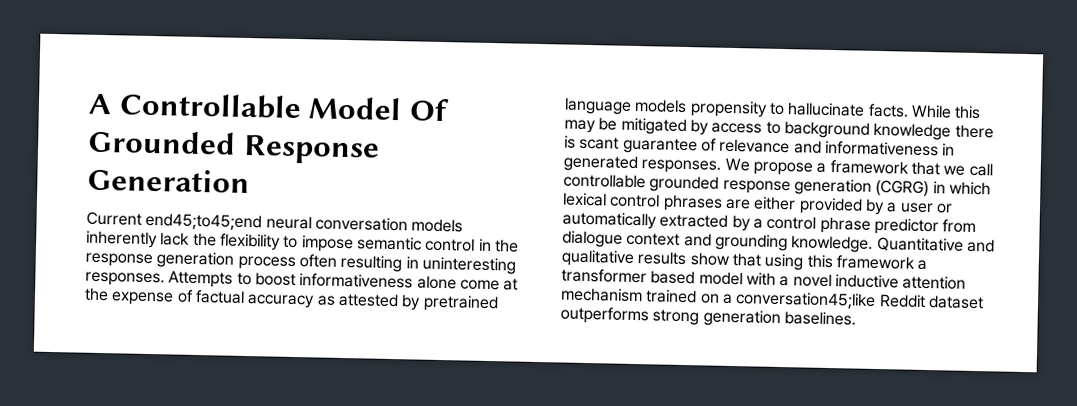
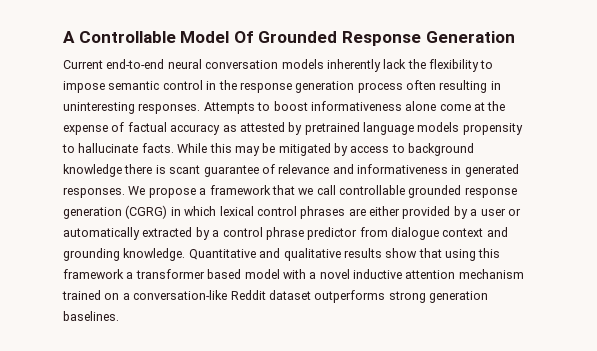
- Current end45;to45;end neural conversation models inherently lack the flexibility to impose semantic control in the response generation process often resulting in uninteresting responses.
+ Current end-to-end neural conversation models inherently lack the flexibility to impose semantic control in the response generation process often resulting in uninteresting responses.
- Quantitative and qualitative results show that using this framework a transformer based model with a novel inductive attention mechanism trained on a conversation45;like Reddit dataset outperforms strong generation baselines.
+ Quantitative and qualitative results show that using this framework a transformer based model with a novel inductive attention mechanism trained on a conversation-like Reddit dataset outperforms strong generation baselines.

